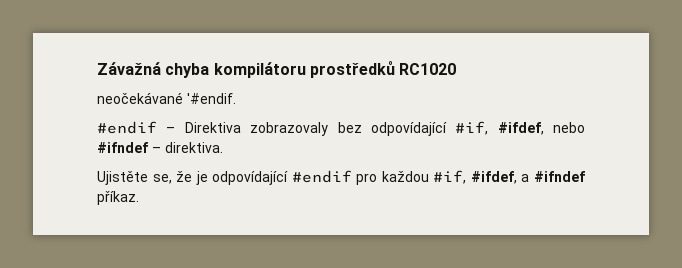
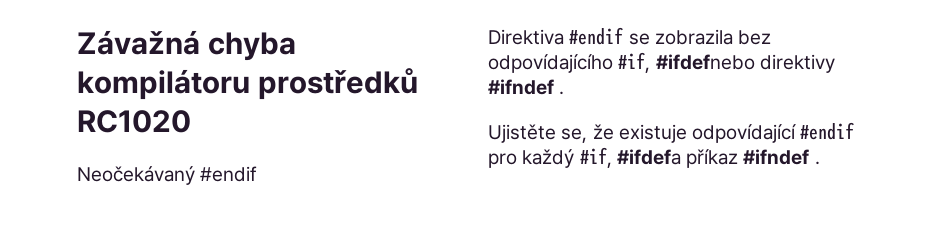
- neočekávané '#endif.
- #endif – Direktiva zobrazovaly bez odpovídající #if, #ifdef, nebo #ifndef – direktiva.
+ Neočekávaný #endif
+ Direktiva #endif se zobrazila bez odpovídajícího #if, #ifdefnebo direktivy #ifndef .
- Ujistěte se, že je odpovídající #endif pro každou #if, #ifdef, a #ifndef příkaz.
+ Ujistěte se, že existuje odpovídající #endif pro každý #if, #ifdefa příkaz #ifndef .

